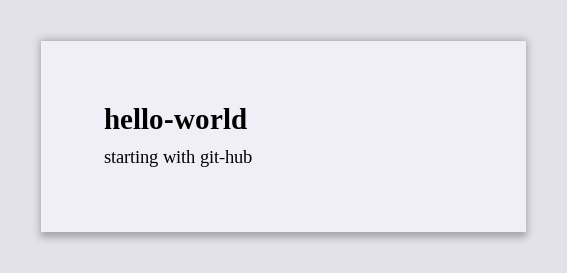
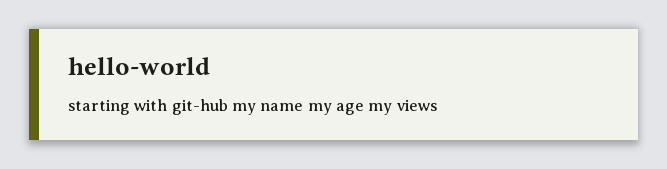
- starting with git-hub
+ starting with git-hub my name my age my views

